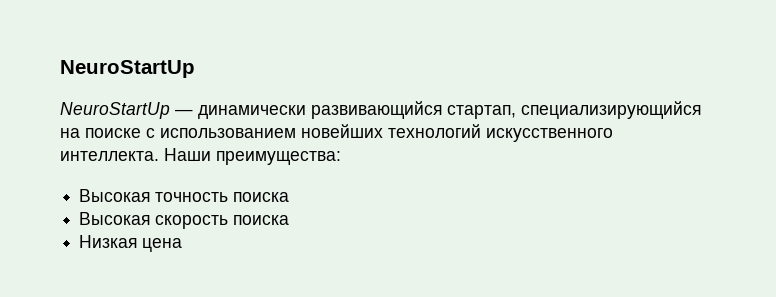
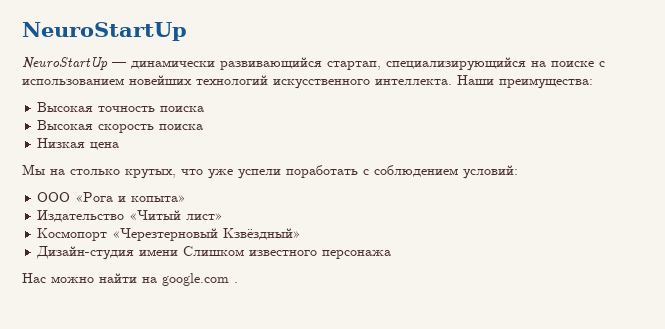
+ Мы на столько крутых, что уже успели поработать с соблюдением условий:
+ ООО «Рога и копыта»
+ Издательство «Читый лист»
+ Космопорт «Черезтерновый Кзвёздный»
+ Дизайн-студия имени Слишком известного персонажа
+ Нас можно найти на google.com .

